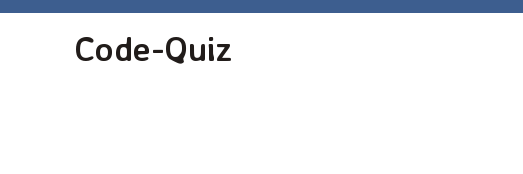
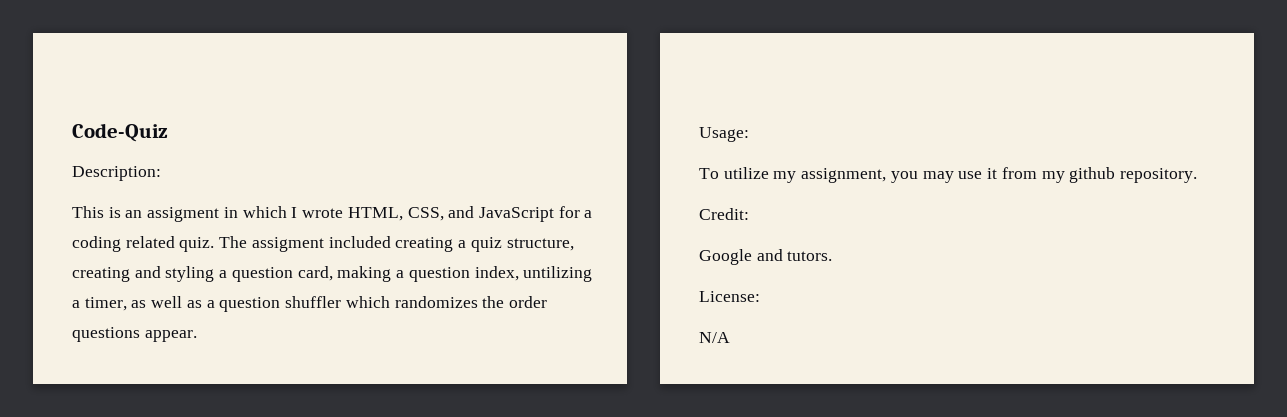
+ Description:
+ This is an assigment in which I wrote HTML, CSS, and JavaScript for a coding related quiz. The assigment included creating a quiz structure, creating and styling a question card, making a question index, untilizing a timer, as well as a question shuffler which randomizes the order questions appear.
+ Usage:
+ To utilize my assignment, you may use it from my github repository.
+ Credit:
+ Google and tutors.
+ License:
+ N/A

